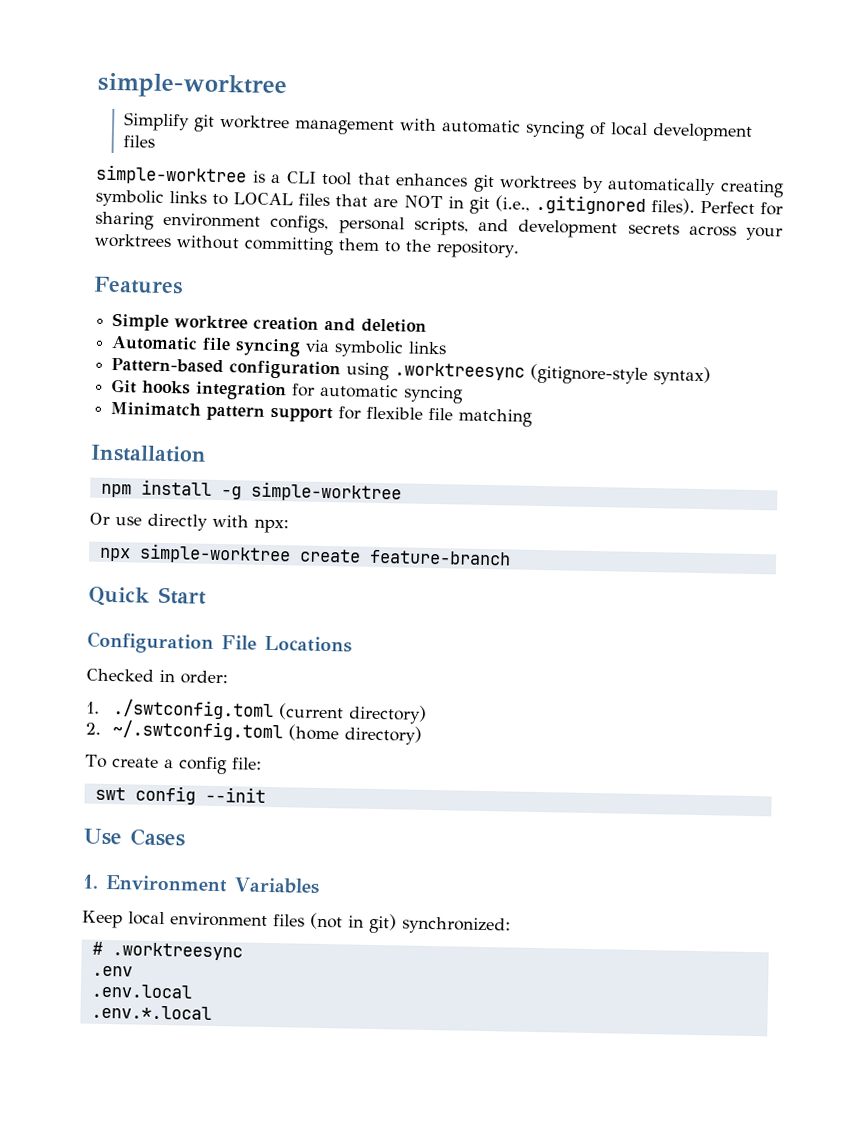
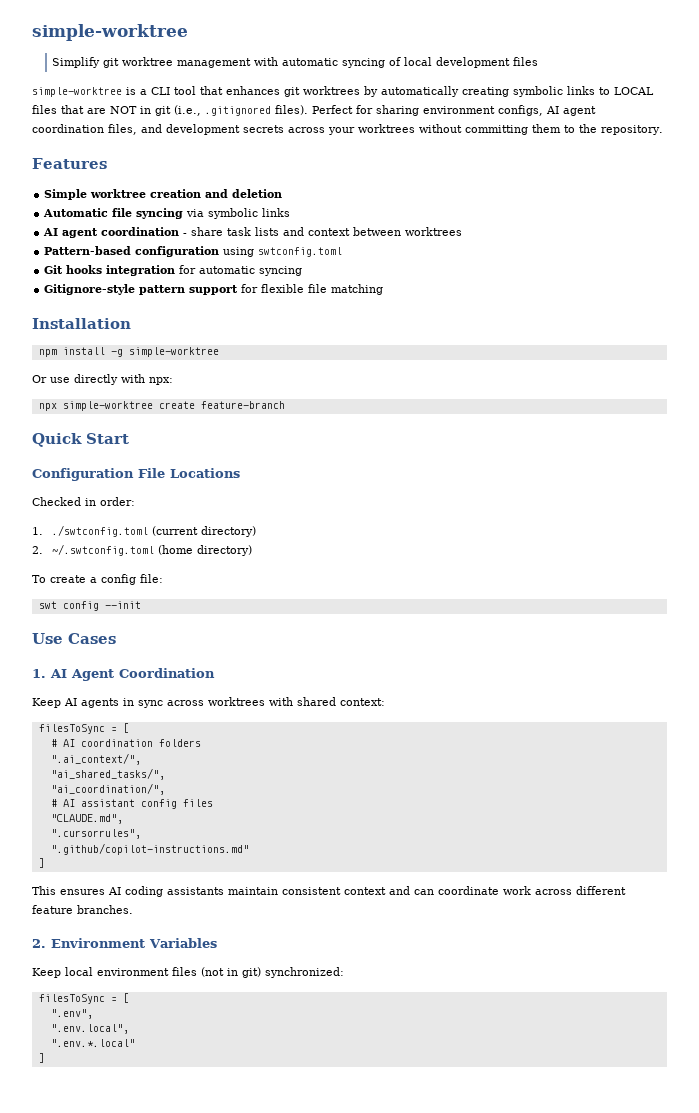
- Perfect for sharing environment configs, personal scripts, and development secrets across your worktrees without committing them to the repository.
+ Perfect for sharing environment configs, AI agent coordination files, and development secrets across your worktrees without committing them to the repository.
+ AI agent coordination - share task lists and context between worktrees
- Pattern-based configuration using .worktreesync (gitignore-style syntax)
+ Pattern-based configuration using swtconfig.toml
- Minimatch pattern support for flexible file matching
+ Gitignore-style pattern support for flexible file matching
- 1. Environment Variables
+ 1. AI Agent Coordination
+ Keep AI agents in sync across worktrees with shared context:
+ filesToSync = [
+ # AI coordination folders
+ ".ai_context/",
+ "ai_shared_tasks/",
+ "ai_coordination/",
+ # AI assistant config files
+ "CLAUDE.md",
+ ".cursorrules",
+ ".github/copilot-instructions.md"
+ ]
+ This ensures AI coding assistants maintain consistent context and can coordinate work across different feature branches.
+ 2. Environment Variables
  Keep local environment files (not in git) synchronized:
- # .worktreesync
- .env
- .env.local
- .env.*.local
+ filesToSync = [
+ ".env",
+ ".env.local",
+ ".env.*.local"
+ ]

